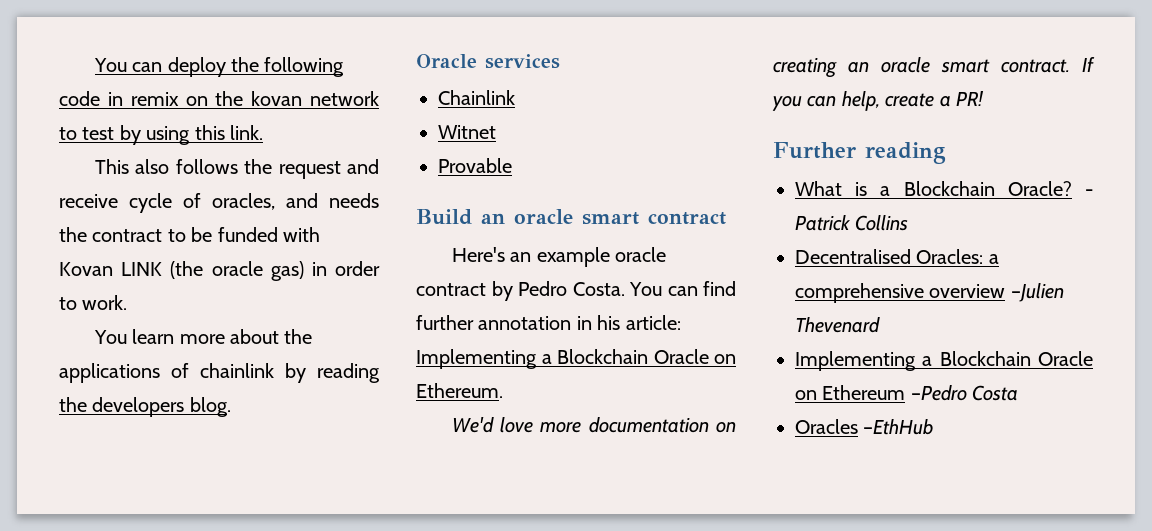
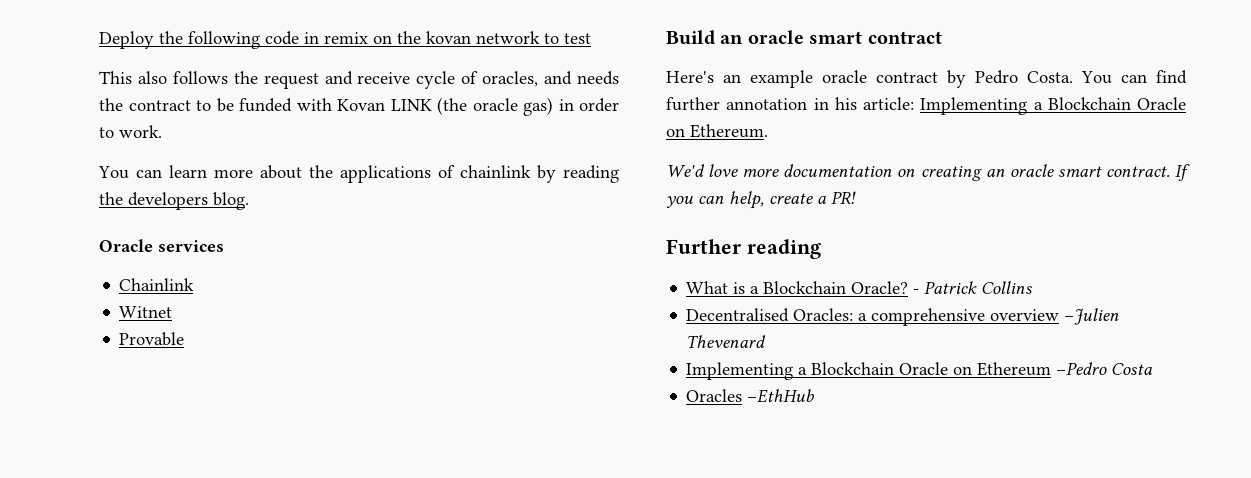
- You can deploy the following code in remix on the kovan network to test by using this link.
+ Deploy the following code in remix on the kovan network to test
- You learn more about the applications of chainlink by reading the developers blog.
+ You can learn more about the applications of chainlink by reading the developers blog.

